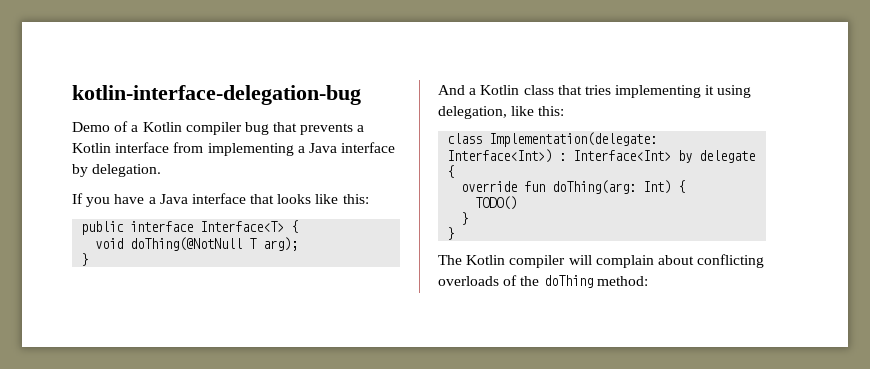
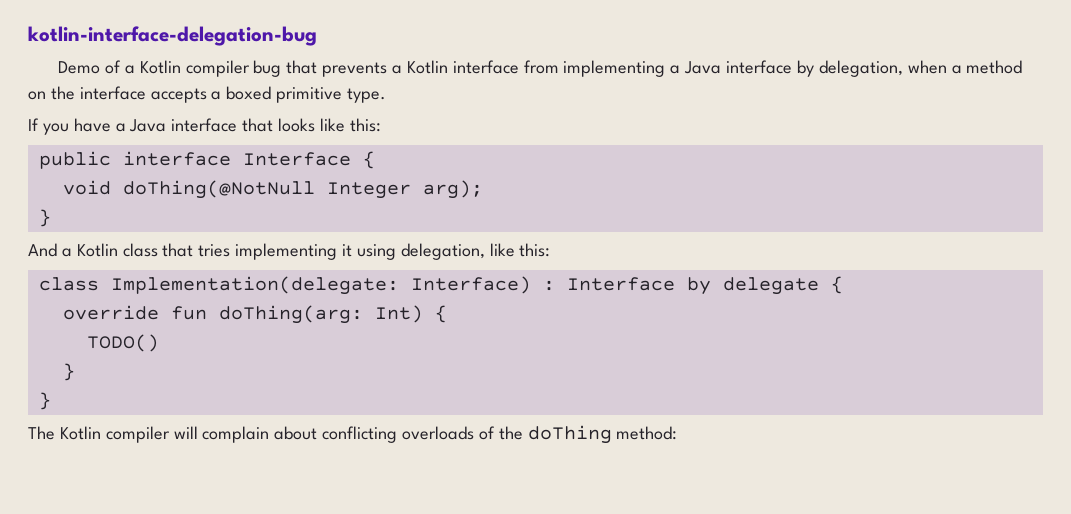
- Demo of a Kotlin compiler bug that prevents a Kotlin interface from implementing a Java interface by delegation.
+ Demo of a Kotlin compiler bug that prevents a Kotlin interface from implementing a Java interface by delegation, when a method on the interface accepts a boxed primitive type.
- public interface Interface<T> {
+ public interface Interface {
- void doThing(@NotNull T arg);
+ void doThing(@NotNull Integer arg);
- class Implementation(delegate: Interface<Int>) : Interface<Int> by delegate {
+ class Implementation(delegate: Interface) : Interface by delegate {

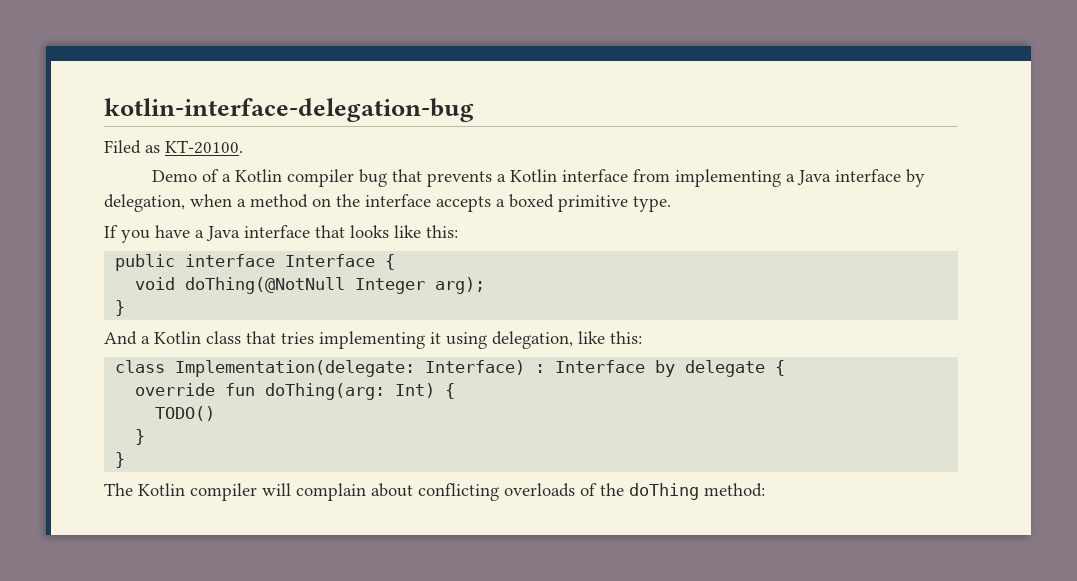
+ Filed as KT-20100.

